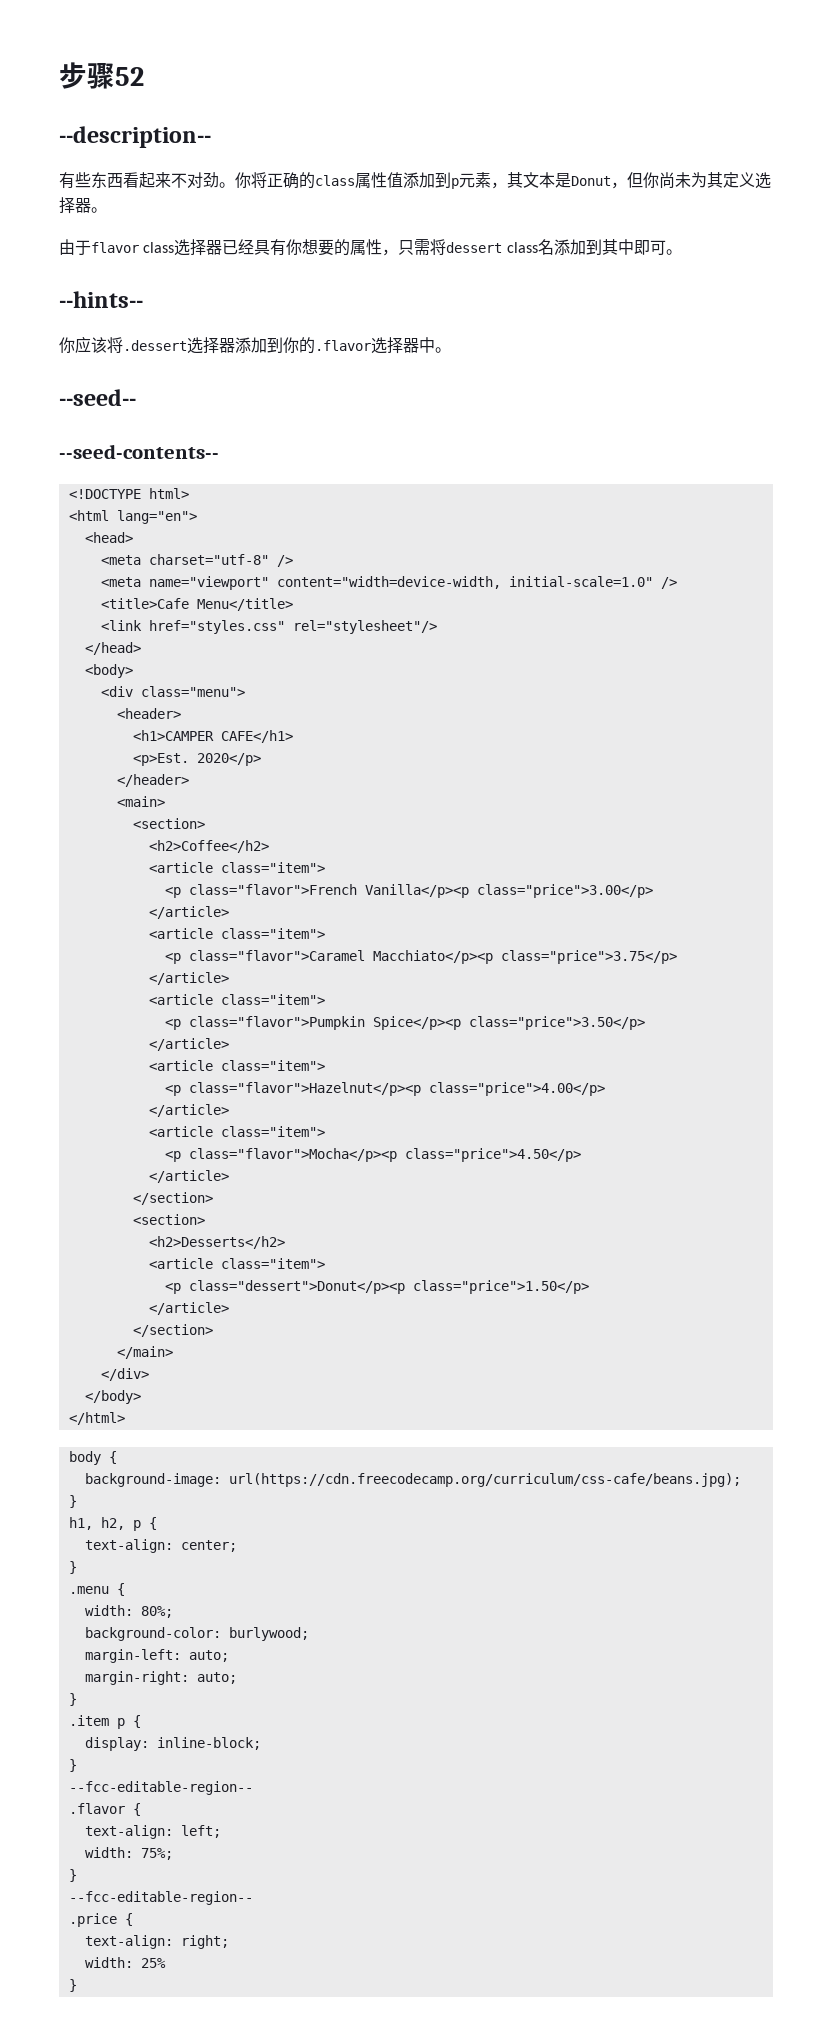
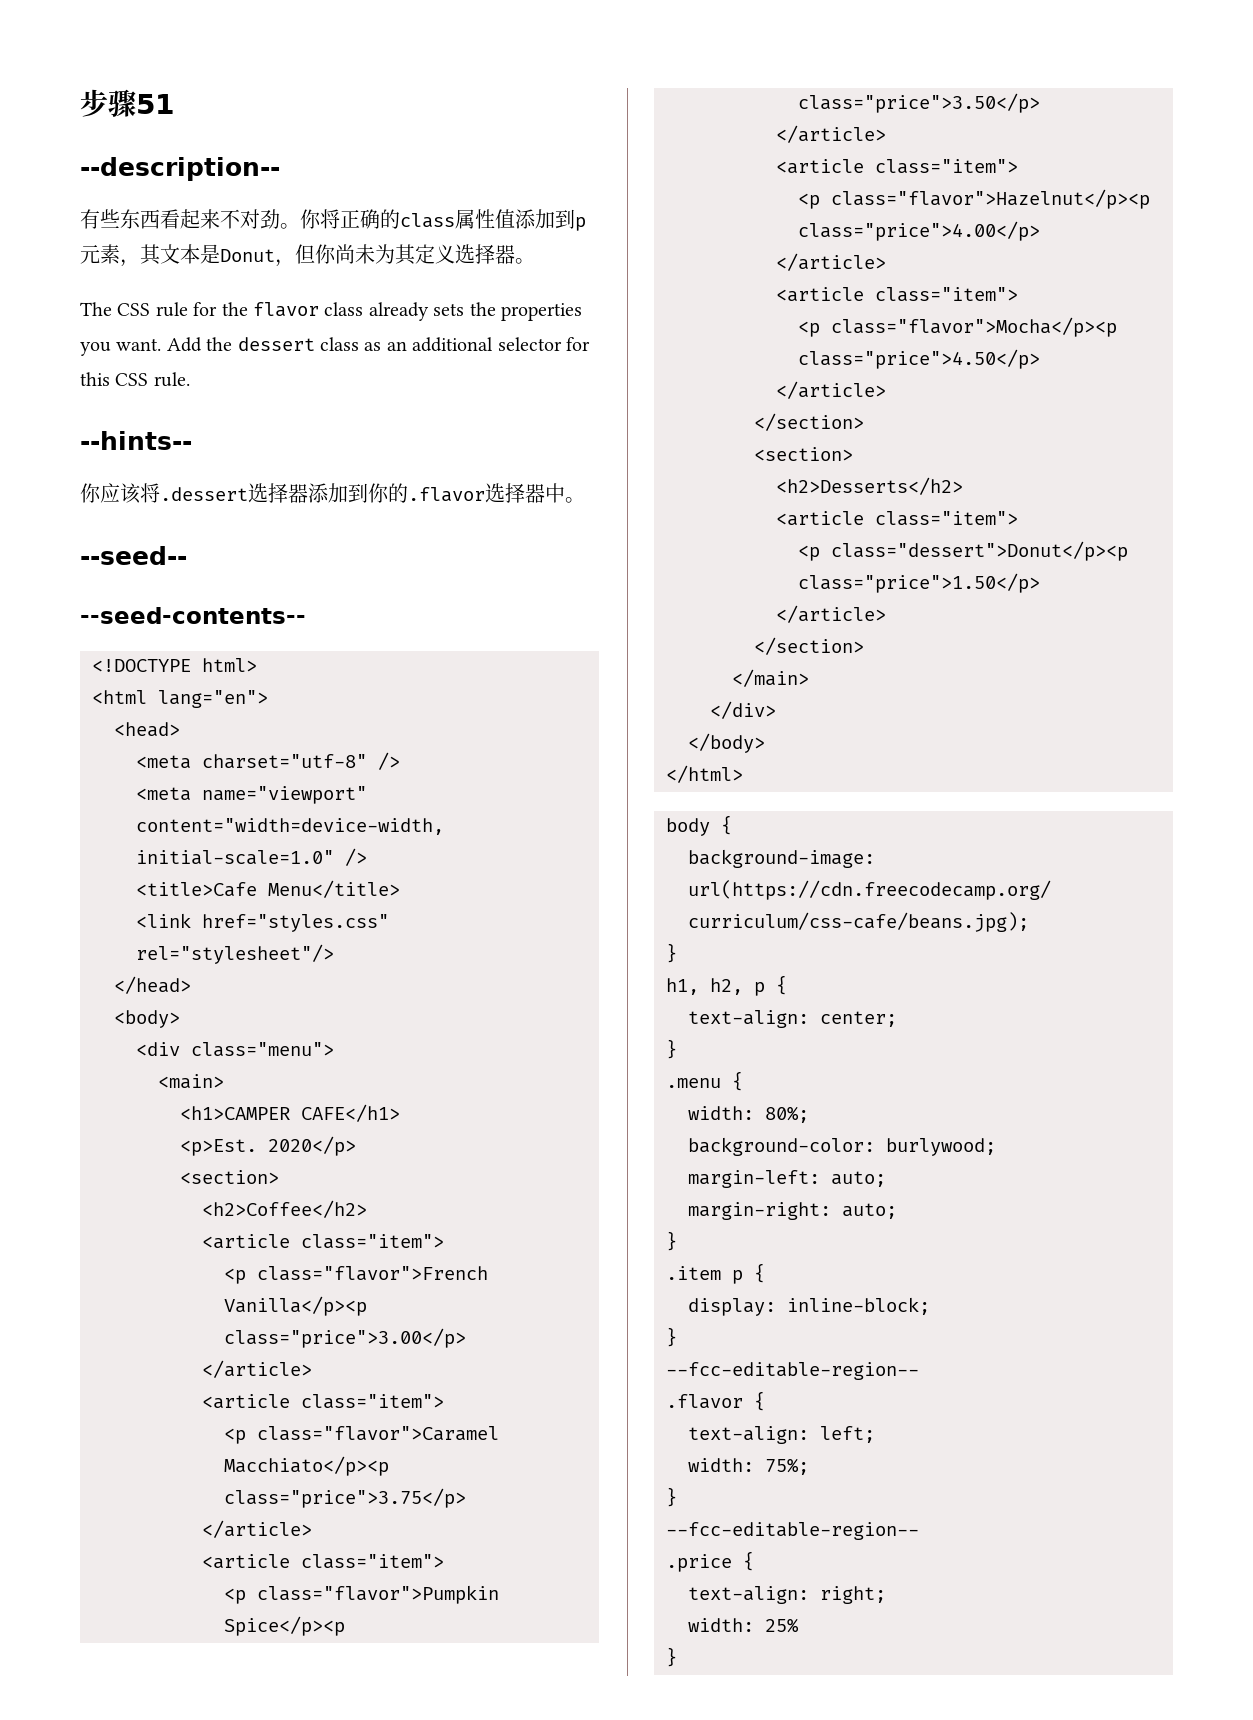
- 步骤52
+ 步骤51
- 由于flavor class选择器已经具有你想要的属性，只需将dessert class名添加到其中即可。
+ The CSS rule for the flavor class already sets the properties you want. Add the dessert class as an additional selector for this CSS rule.
- <header>
+ <main>
- </header>
- <main>

